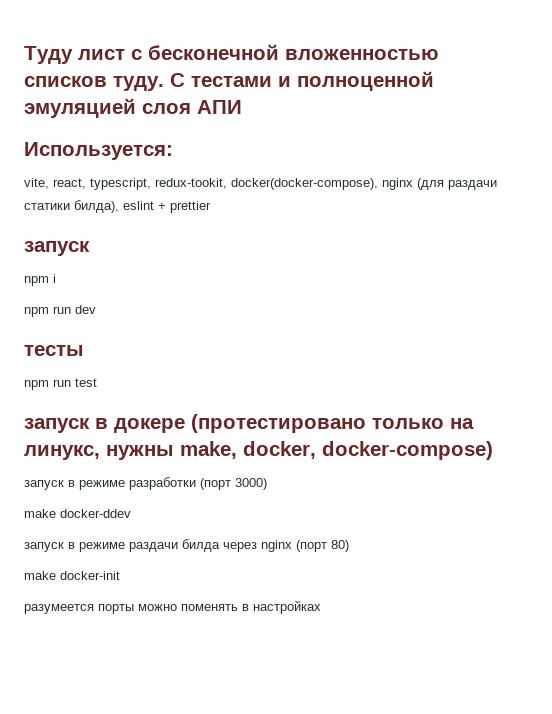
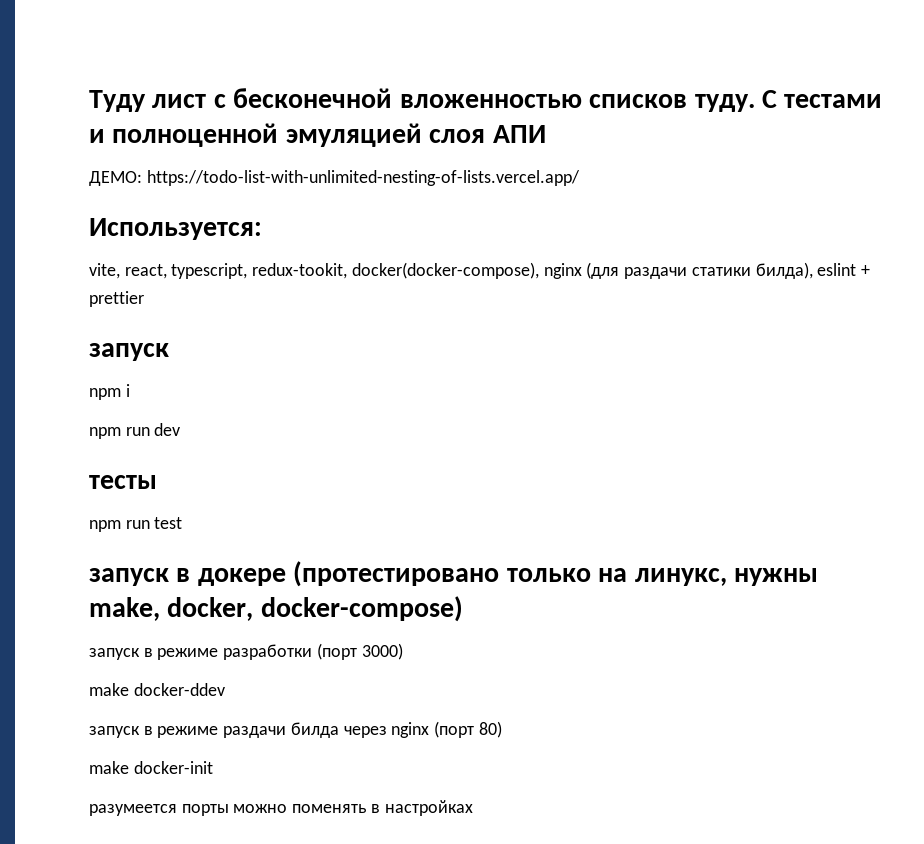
+ ДЕМО: https://todo-list-with-unlimited-nesting-of-lists.vercel.app/

